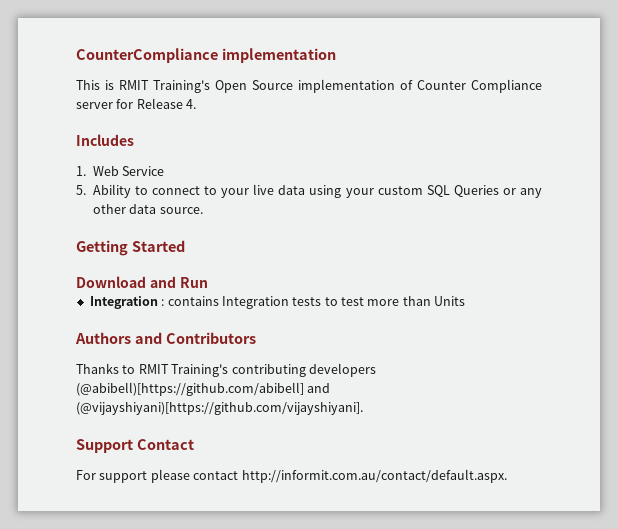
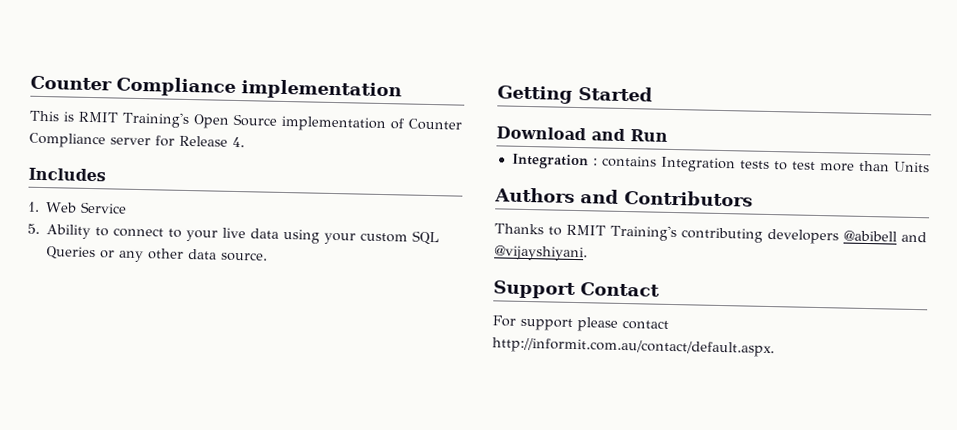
- CounterCompliance implementation
+ Counter Compliance implementation
- Thanks to RMIT Training's contributing developers (@abibell)[https://github.com/abibell] and (@vijayshiyani)[https://github.com/vijayshiyani].
+ Thanks to RMIT Training's contributing developers @abibell and @vijayshiyani.

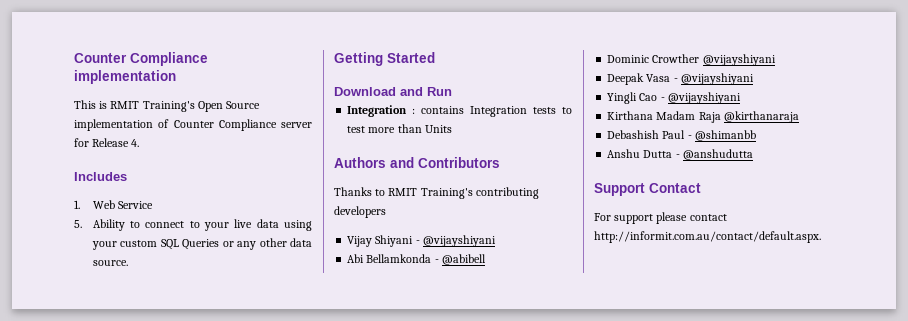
- Thanks to RMIT Training's contributing developers @abibell and @vijayshiyani.
+ Thanks to RMIT Training's contributing developers
+ Vijay Shiyani - @vijayshiyani
+ Abi Bellamkonda - @abibell
+ Dominic Crowther @vijayshiyani
+ Deepak Vasa - @vijayshiyani
+ Yingli Cao - @vijayshiyani
+ Kirthana Madam Raja @kirthanaraja
+ Debashish Paul - @shimanbb
+ Anshu Dutta - @anshudutta

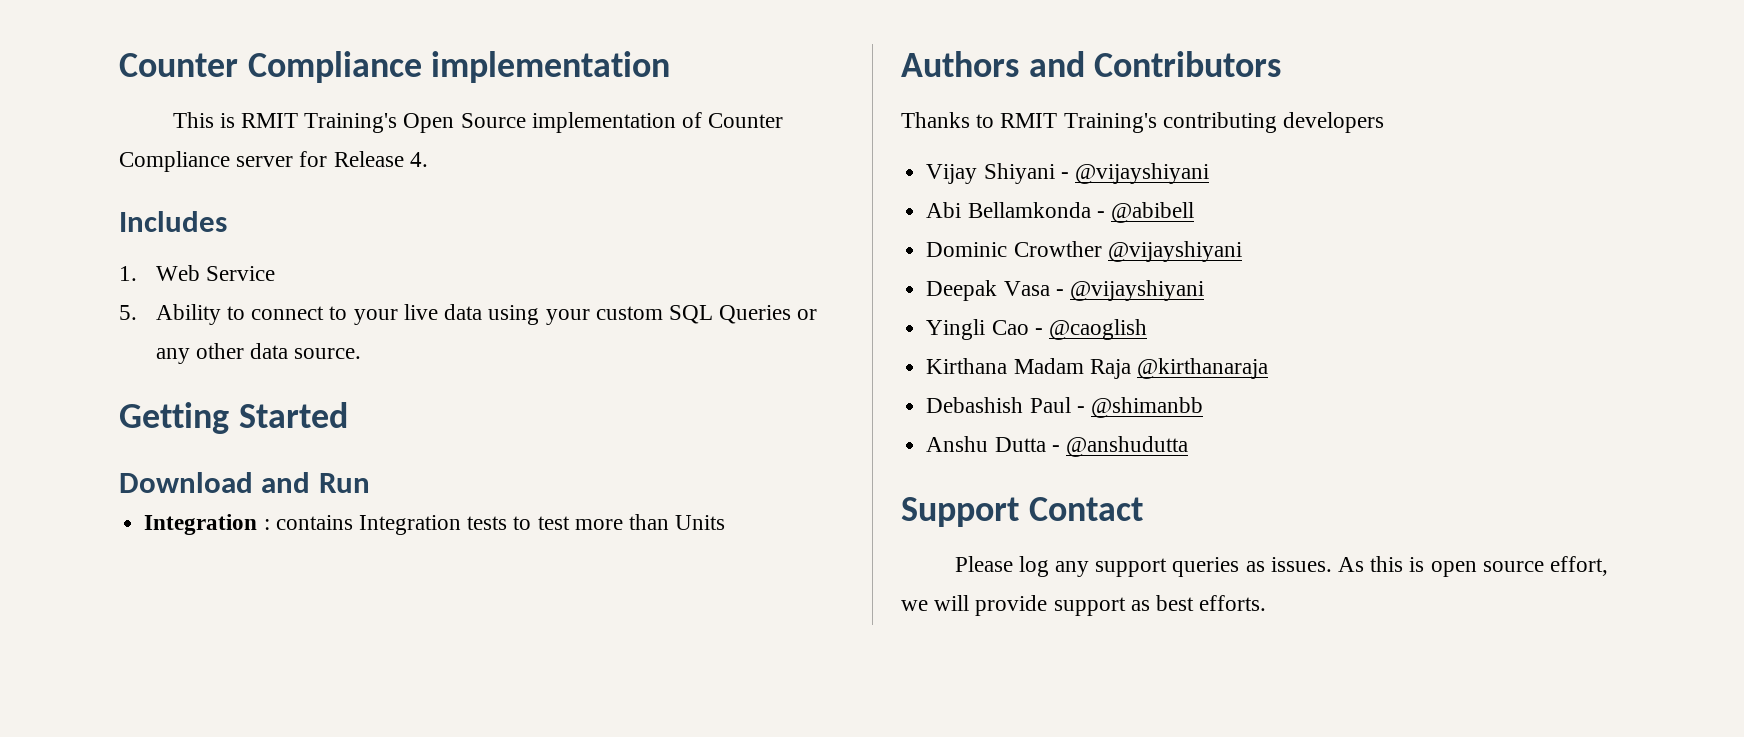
- Yingli Cao - @vijayshiyani
+ Yingli Cao - @caoglish
- For support please contact http://informit.com.au/contact/default.aspx.
+ Please log any support queries as issues. As this is open source effort, we will provide support as best efforts.

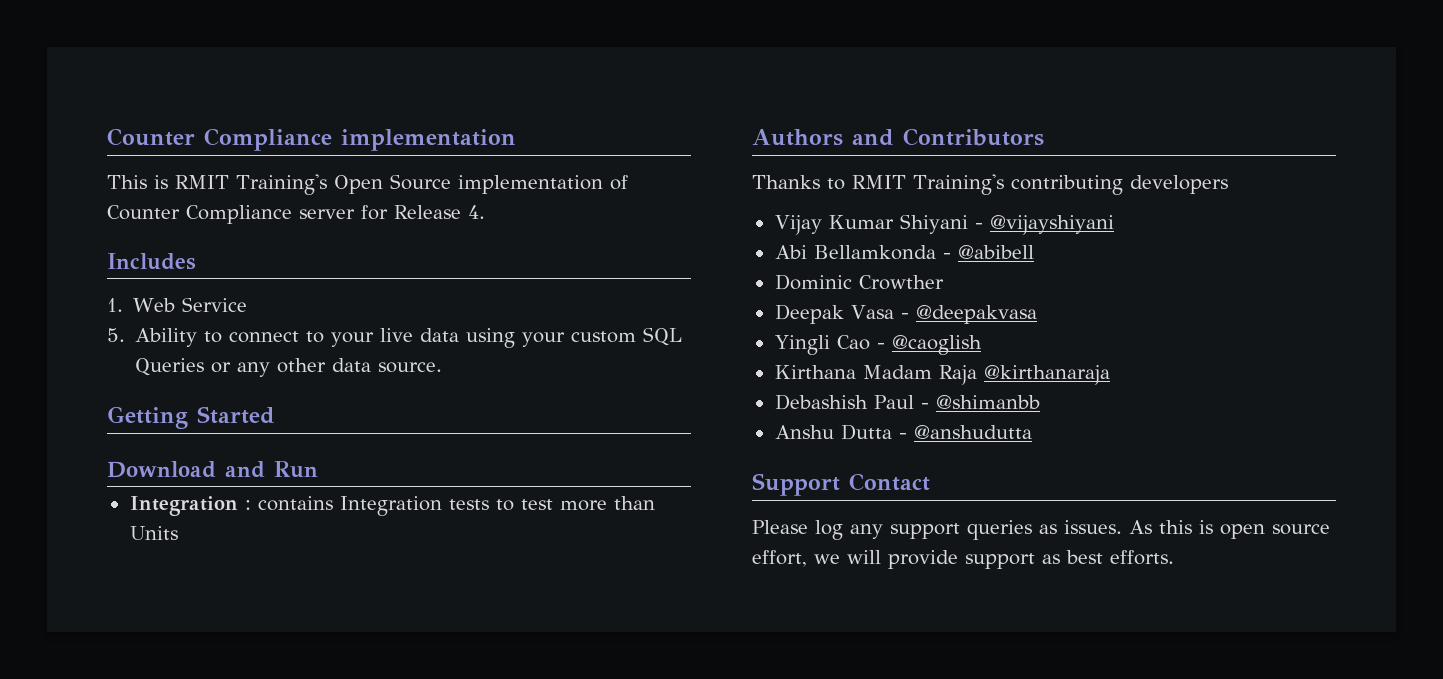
- Vijay Shiyani - @vijayshiyani
+ Vijay Kumar Shiyani - @vijayshiyani
- Dominic Crowther @vijayshiyani
+ Dominic Crowther
- Deepak Vasa - @vijayshiyani
+ Deepak Vasa - @deepakvasa

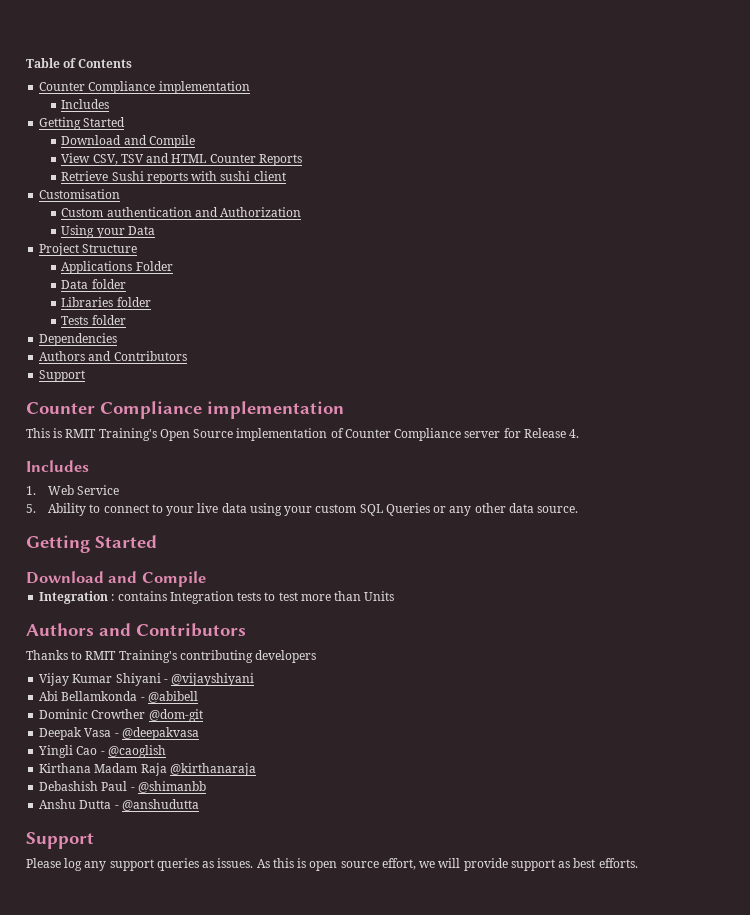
+ Table of Contents
+ Counter Compliance implementation
+ Includes
+ Getting Started
+ Download and Compile
+ View CSV, TSV and HTML Counter Reports
+ Retrieve Sushi reports with sushi client
+ Customisation
+ Custom authentication and Authorization
+ Using your Data
+ Project Structure
+ Applications Folder
+ Data folder
+ Libraries folder
+ Tests folder
+ Dependencies
+ Authors and Contributors
+ Support
  5. Ability to connect to your live data using your custom SQL Queries or any other data source.
  Getting Started
- Download and Run
+ Download and Compile
- Dominic Crowther
+ Dominic Crowther @dom-git
  Anshu Dutta - @anshudutta
- Support Contact
+ Support

